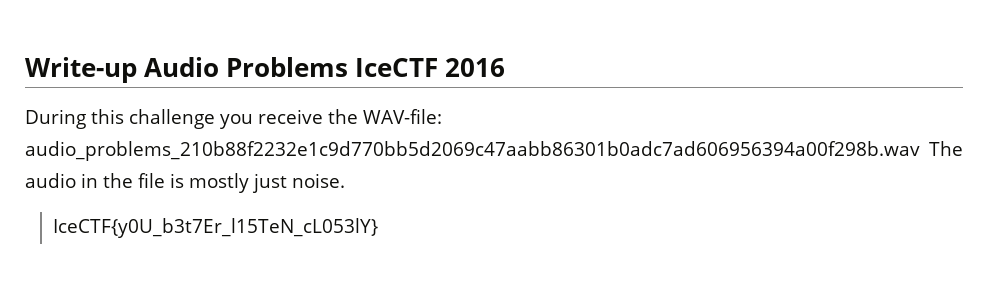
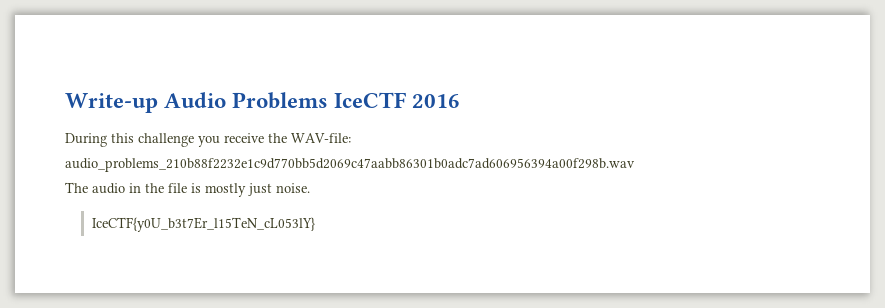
- During this challenge you receive the WAV-file: audio_problems_210b88f2232e1c9d770bb5d2069c47aabb86301b0adc7ad606956394a00f298b.wav The audio in the file is mostly just noise.
+ During this challenge you receive the WAV-file: audio_problems_210b88f2232e1c9d770bb5d2069c47aabb86301b0adc7ad606956394a00f298b.wav
+ The audio in the file is mostly just noise.

